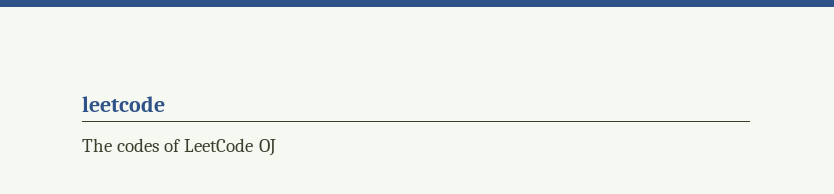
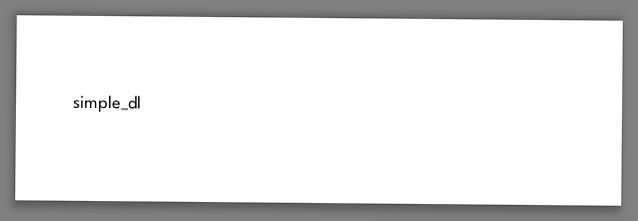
- leetcode
- The codes of LeetCode OJ
+ simple_dl

